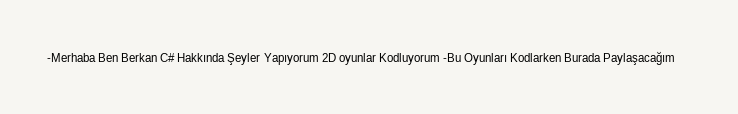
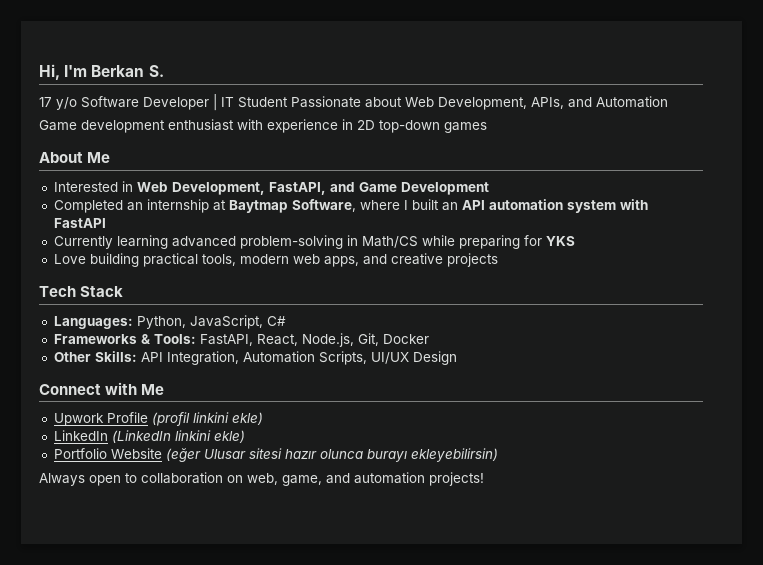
- -Merhaba Ben Berkan C# Hakkında Şeyler Yapıyorum 2D oyunlar Kodluyorum -Bu Oyunları Kodlarken Burada Paylaşacağım
+ Hi, I'm Berkan S.
+ 17 y/o Software Developer | IT Student Passionate about Web Development, APIs, and Automation
+ Game development enthusiast with experience in 2D top-down games
+ About Me
+ Interested in Web Development, FastAPI, and Game Development
+ Completed an internship at Baytmap Software, where I built an API automation system with FastAPI
+ Currently learning advanced problem-solving in Math/CS while preparing for YKS
+ Love building practical tools, modern web apps, and creative projects
+ Tech Stack
+ Languages: Python, JavaScript, C#
+ Frameworks & Tools: FastAPI, React, Node.js, Git, Docker
+ Other Skills: API Integration, Automation Scripts, UI/UX Design
+ Connect with Me
+ Upwork Profile (profil linkini ekle)
+ LinkedIn (LinkedIn linkini ekle)
+ Portfolio Website (eğer Ulusar sitesi hazır olunca burayı ekleyebilirsin)
+ Always open to collaboration on web, game, and automation projects!

